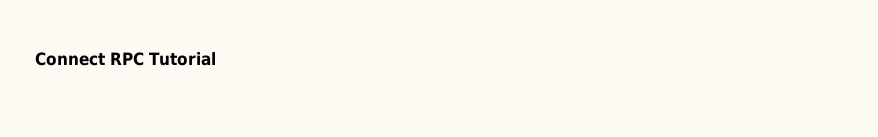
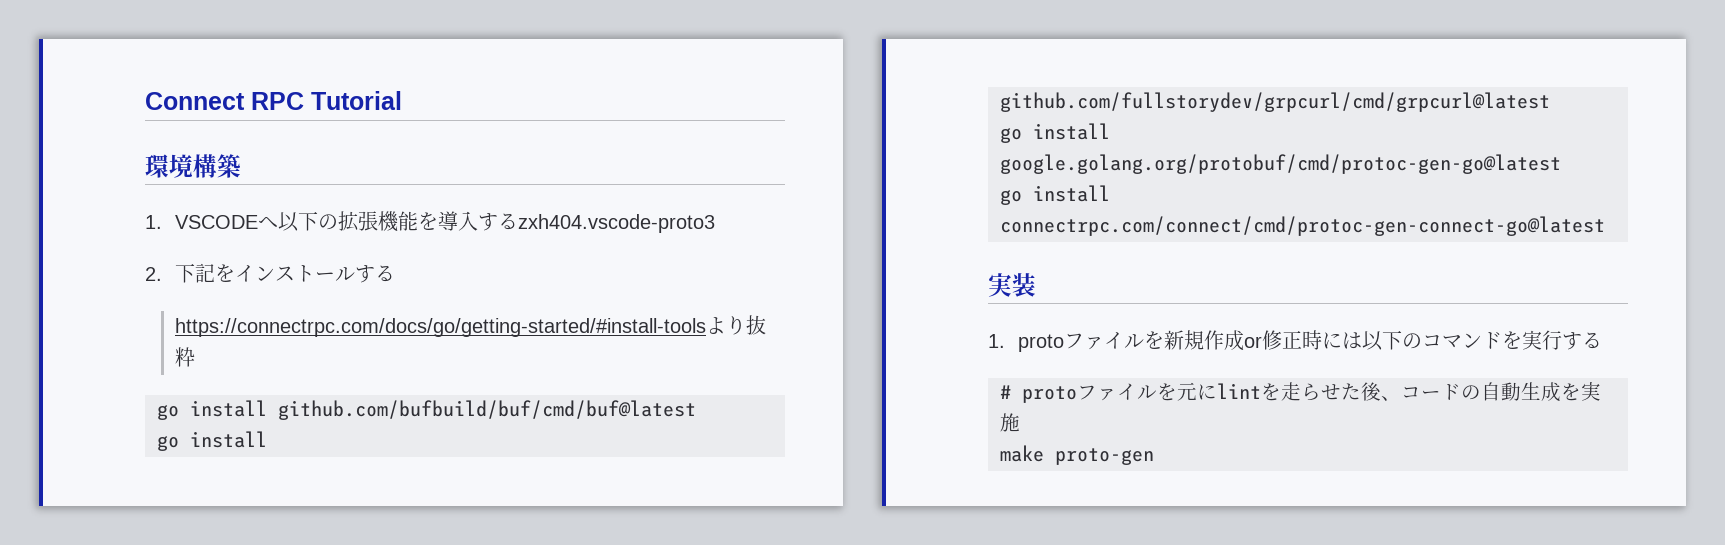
+ 環境構築
+ 1. VSCODEへ以下の拡張機能を導入するzxh404.vscode-proto3
+ 2.下記をインストールする
+ https://connectrpc.com/docs/go/getting-started/#install-toolsより抜粋
+ go install github.com/bufbuild/buf/cmd/buf@latest
+ go install github.com/fullstorydev/grpcurl/cmd/grpcurl@latest
+ go install google.golang.org/protobuf/cmd/protoc-gen-go@latest
+ go install connectrpc.com/connect/cmd/protoc-gen-connect-go@latest
+ 実装
+ 1. protoファイルを新規作成or修正時には以下のコマンドを実行する
+ # protoファイルを元にlintを走らせた後、コードの自動生成を実施
+ make proto-gen

